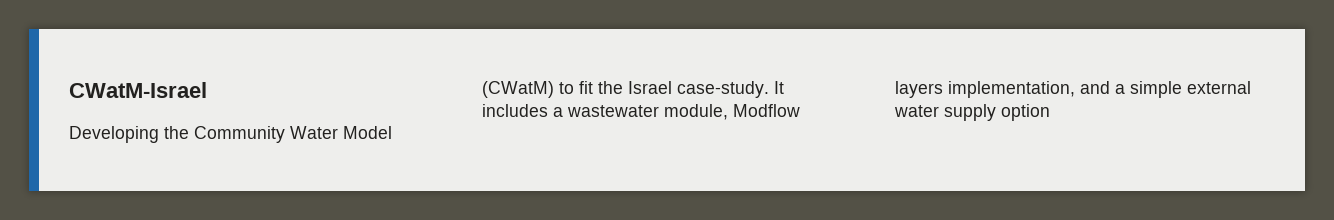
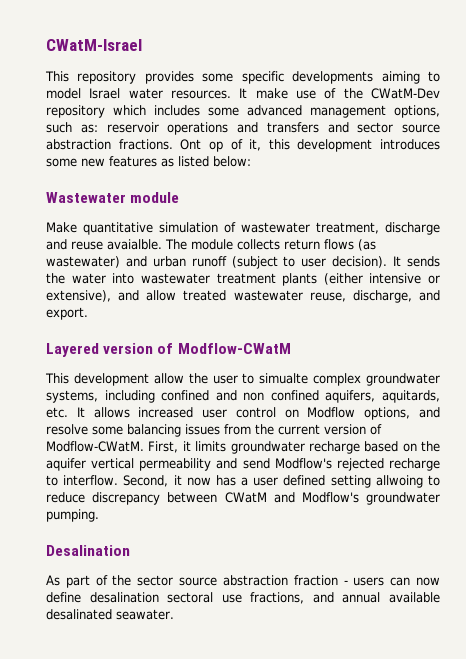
- Developing the Community Water Model (CWatM) to fit the Israel case-study. It includes a wastewater module, Modflow layers implementation, and a simple external water supply option
+ This repository provides some specific developments aiming to model Israel water resources. It make use of the CWatM-Dev repository which includes some advanced management options, such as: reservoir operations and transfers and sector source abstraction fractions. Ont op of it, this development introduces some new features as listed below:
+ Wastewater module
+ Make quantitative simulation of wastewater treatment, discharge and reuse avaialble. The module collects return flows (as wastewater) and urban runoff (subject to user decision). It sends the water into wastewater treatment plants (either intensive or extensive), and allow treated wastewater reuse, discharge, and export.
+ Layered version of Modflow-CWatM
+ This development allow the user to simualte complex groundwater systems, including confined and non confined aquifers, aquitards, etc. It allows increased user control on Modflow options, and resolve some balancing issues from the current version of Modflow-CWatM. First, it limits groundwater recharge based on the aquifer vertical permeability and send Modflow's rejected recharge to interflow. Second, it now has a user defined setting allwoing to reduce discrepancy between CWatM and Modflow's groundwater pumping.
+ Desalination
+ As part of the sector source abstraction fraction - users can now define desalination sectoral use fractions, and annual available desalinated seawater.

